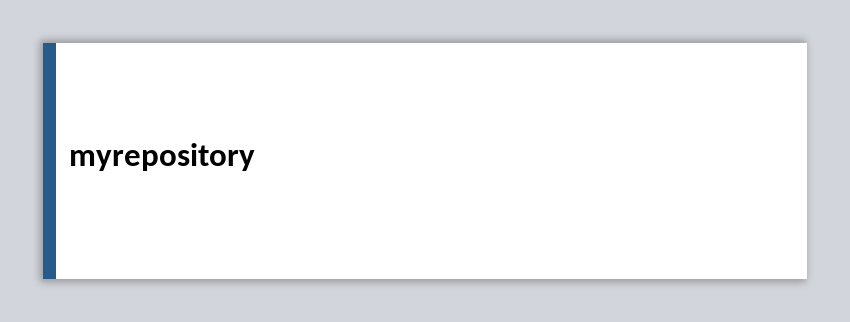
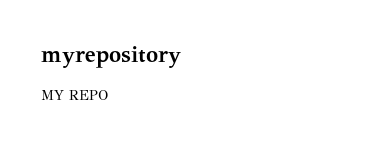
+ MY REPO

